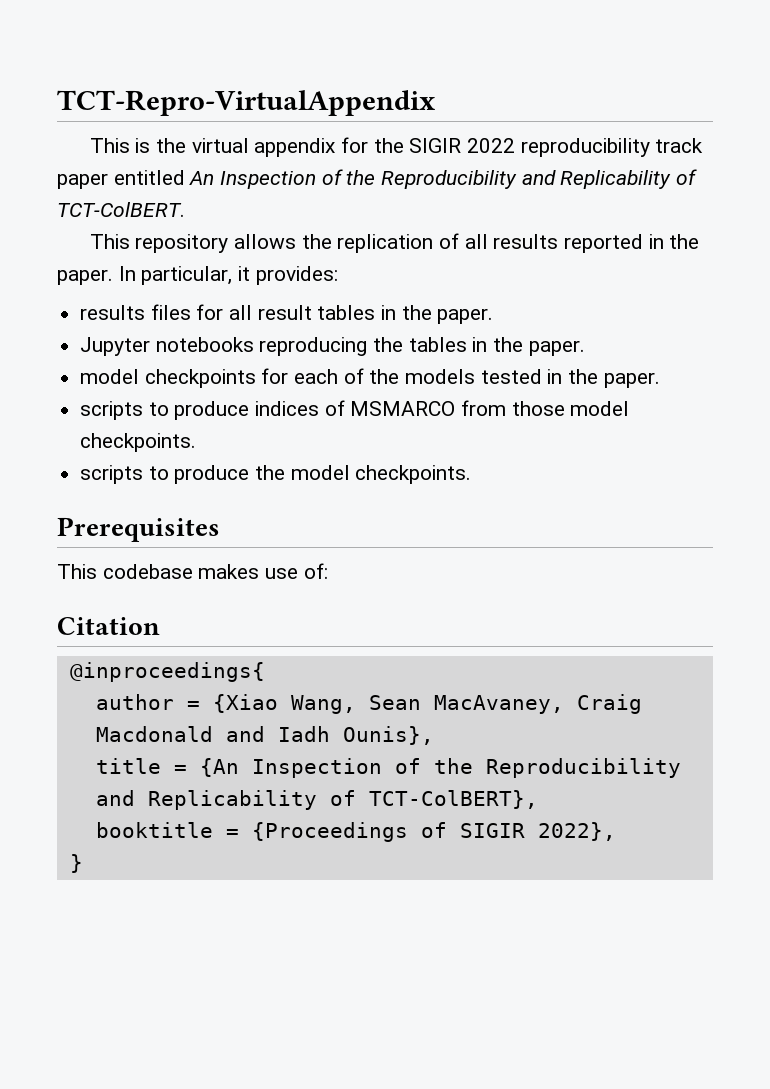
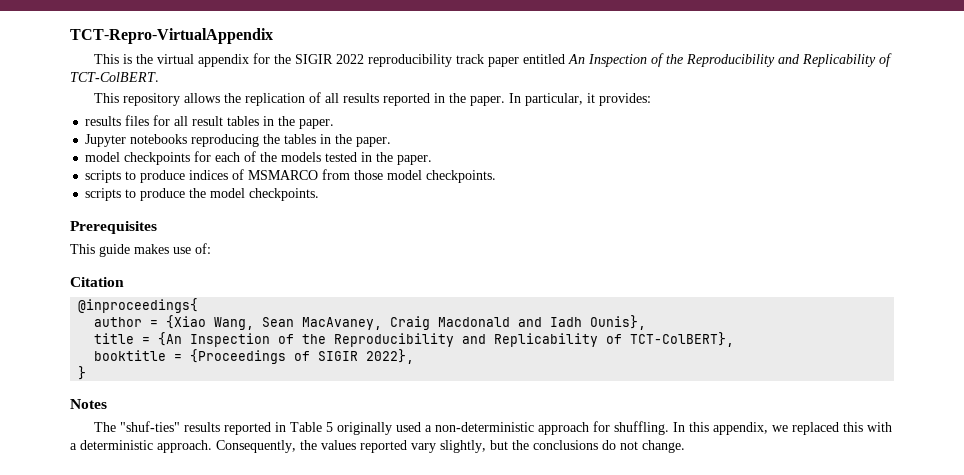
- This codebase makes use of:
+ This guide makes use of:
+ Notes
+ The "shuf-ties" results reported in Table 5 originally used a non-deterministic approach for shuffling. In this appendix, we replaced this with a deterministic approach. Consequently, the values reported vary slightly, but the conclusions do not change.

